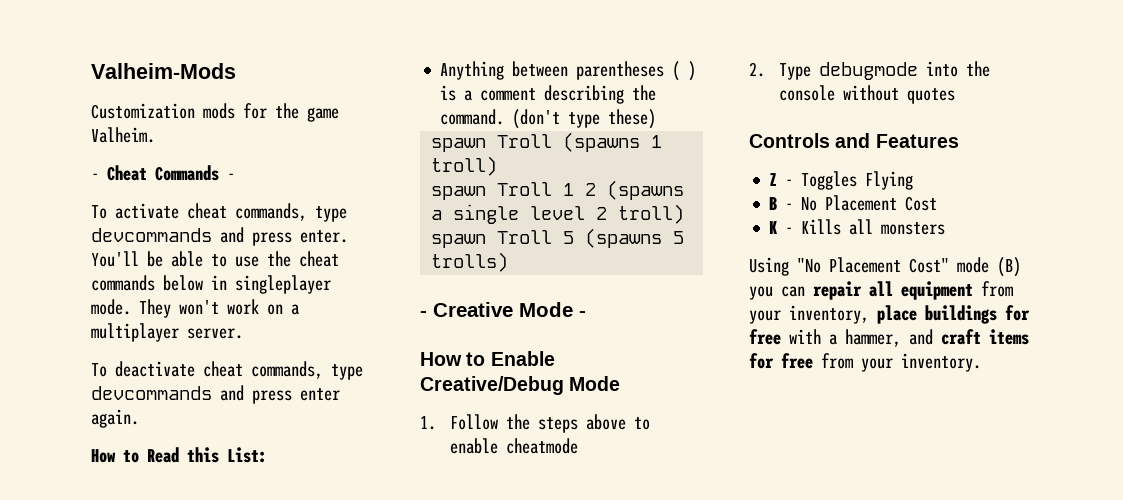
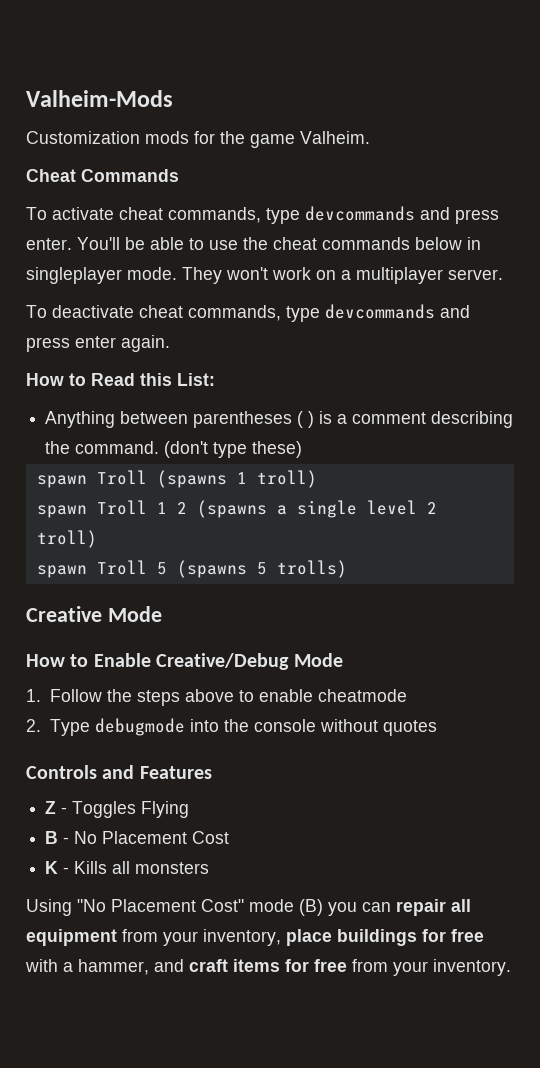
- - Cheat Commands -
+ Cheat Commands
- - Creative Mode -
+ Creative Mode

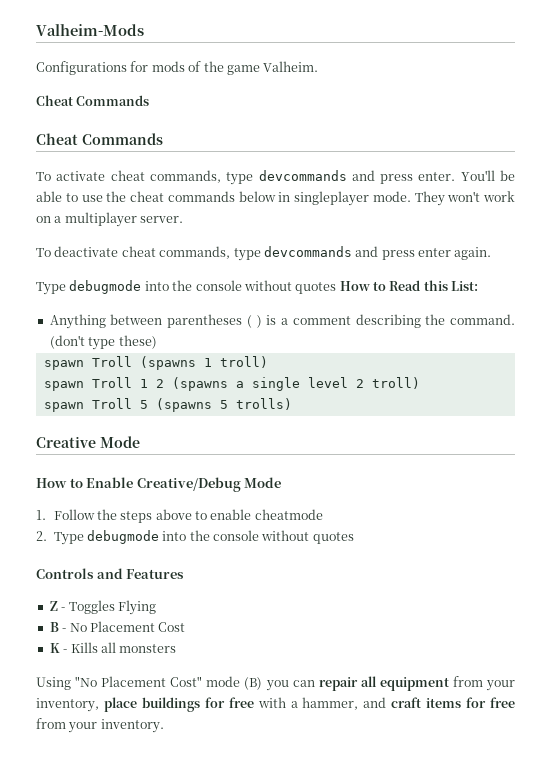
- Customization mods for the game Valheim.
+ Сonfigurations for mods of the game Valheim.
+ Cheat Commands
- How to Read this List:
+ Type debugmode into the console without quotes How to Read this List:

